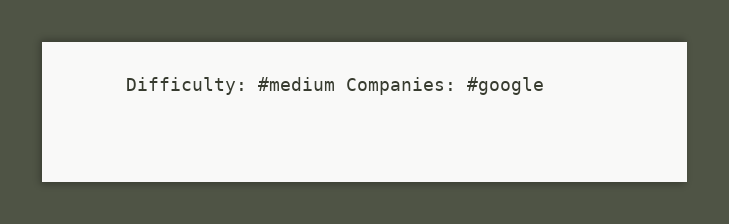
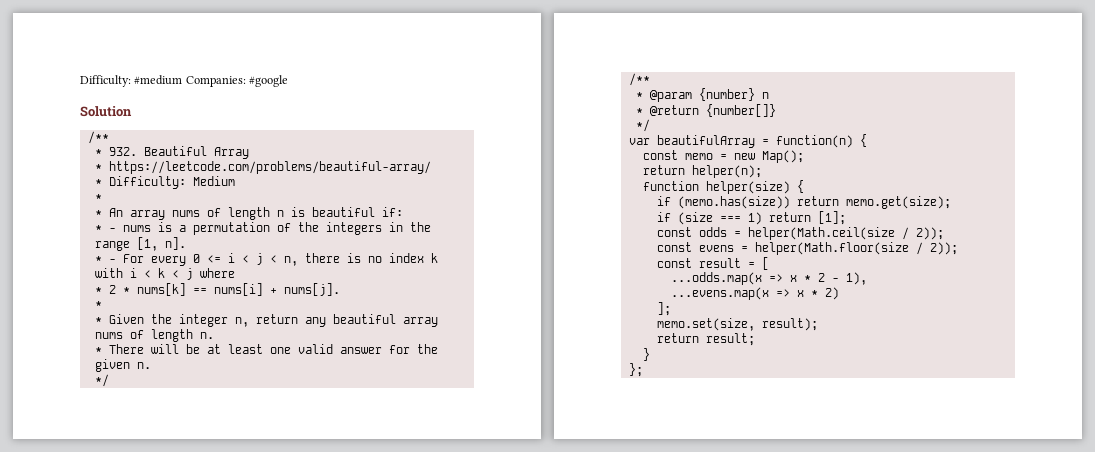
+ Solution
+ /**
+ * 932. Beautiful Array
+ * https://leetcode.com/problems/beautiful-array/
+ * Difficulty: Medium
+ *
+ * An array nums of length n is beautiful if:
+ * - nums is a permutation of the integers in the range [1, n].
+ * - For every 0 <= i < j < n, there is no index k with i < k < j where
+ * 2 * nums[k] == nums[i] + nums[j].
+ *
+ * Given the integer n, return any beautiful array nums of length n.
+ * There will be at least one valid answer for the given n.
+ */
+ /**
+ * @param {number} n
+ * @return {number[]}
+ */
+ var beautifulArray = function(n) {
+ const memo = new Map();
+ return helper(n);
+ function helper(size) {
+ if (memo.has(size)) return memo.get(size);
+ if (size === 1) return [1];
+ const odds = helper(Math.ceil(size / 2));
+ const evens = helper(Math.floor(size / 2));
+ const result = [
+ ...odds.map(x => x * 2 - 1),
+ ...evens.map(x => x * 2)
+ ];
+ memo.set(size, result);
+ return result;
+ }
+ };

